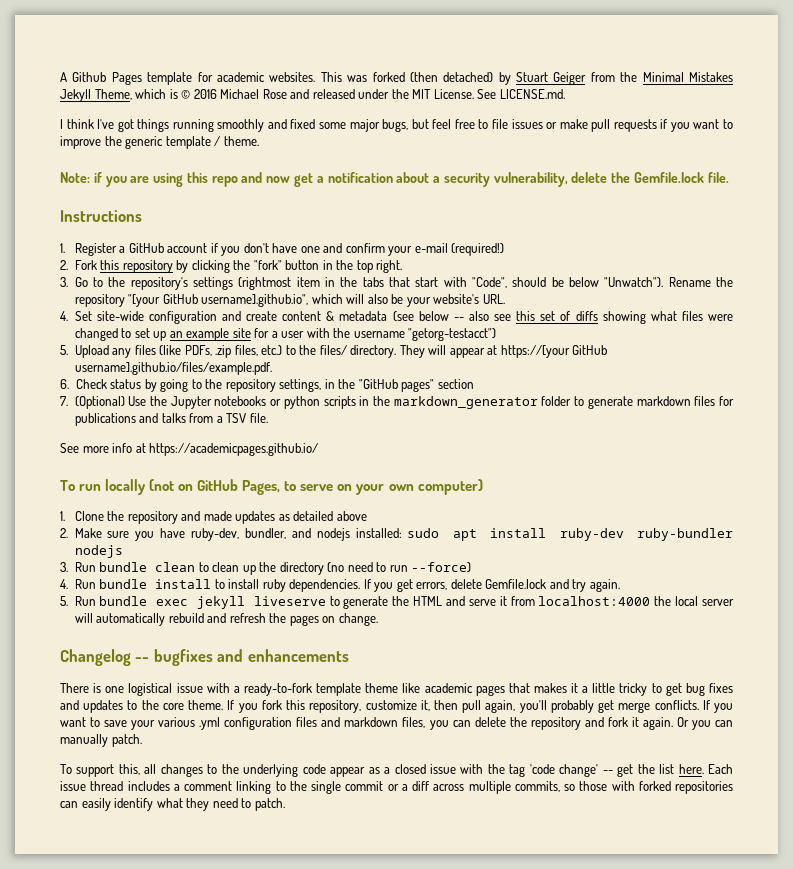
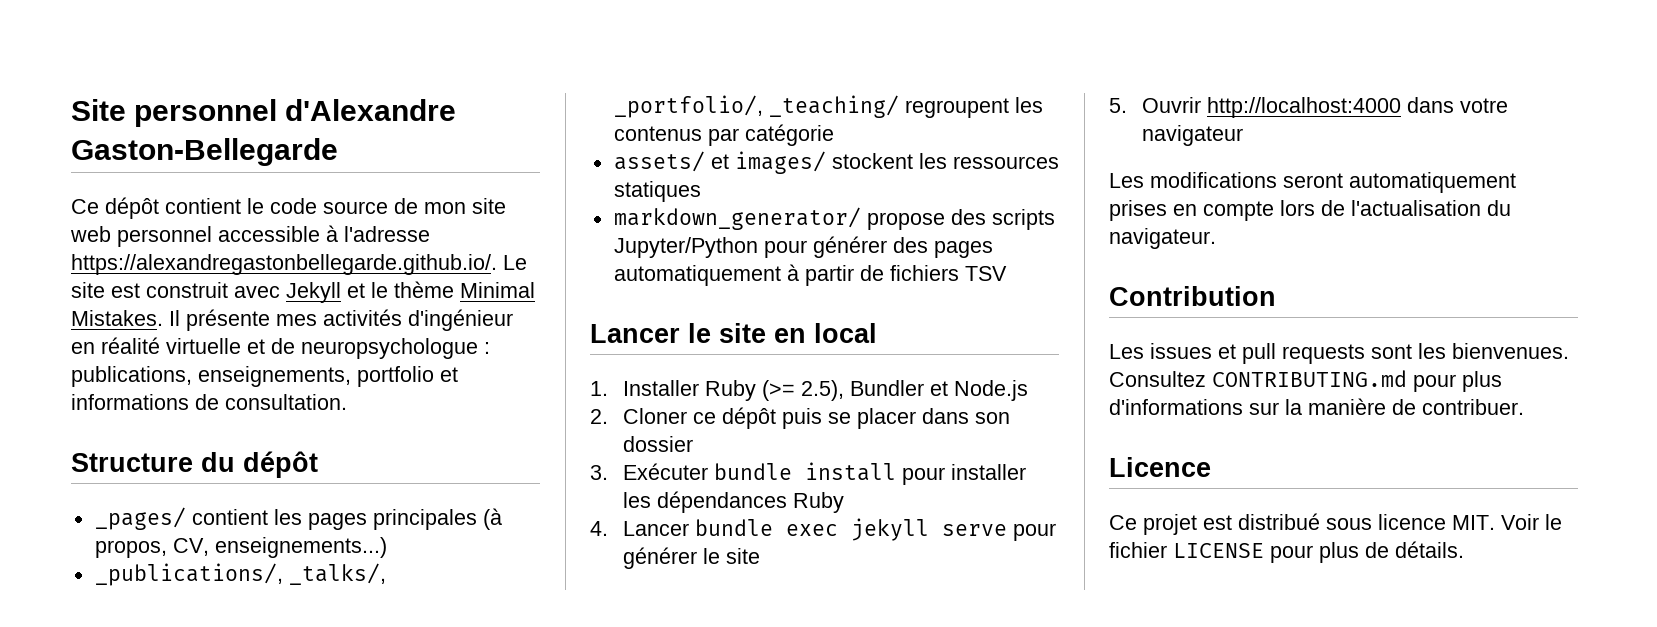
- A Github Pages template for academic websites. This was forked (then detached) by Stuart Geiger from the Minimal Mistakes Jekyll Theme, which is © 2016 Michael Rose and released under the MIT License. See LICENSE.md.
- I think I've got things running smoothly and fixed some major bugs, but feel free to file issues or make pull requests if you want to improve the generic template / theme.
- Note: if you are using this repo and now get a notification about a security vulnerability, delete the Gemfile.lock file.
- Instructions
- 1. Register a GitHub account if you don't have one and confirm your e-mail (required!)
- 2. Fork this repository by clicking the "fork" button in the top right.
- 3. Go to the repository's settings (rightmost item in the tabs that start with "Code", should be below "Unwatch"). Rename the repository "[your GitHub username].github.io", which will also be your website's URL.
- 4. Set site-wide configuration and create content & metadata (see below -- also see this set of diffs showing what files were changed to set up an example site for a user with the username "getorg-testacct")
- 5. Upload any files (like PDFs, .zip files, etc.) to the files/ directory. They will appear at https://[your GitHub username].github.io/files/example.pdf.
- 6. Check status by going to the repository settings, in the "GitHub pages" section
- 7. (Optional) Use the Jupyter notebooks or python scripts in the markdown_generator folder to generate markdown files for publications and talks from a TSV file.
- See more info at https://academicpages.github.io/
- To run locally (not on GitHub Pages, to serve on your own computer)
- 1. Clone the repository and made updates as detailed above
- 2. Make sure you have ruby-dev, bundler, and nodejs installed: sudo apt install ruby-dev ruby-bundler nodejs
- 3. Run bundle clean to clean up the directory (no need to run --force)
- 4. Run bundle install to install ruby dependencies. If you get errors, delete Gemfile.lock and try again.
- 5. Run bundle exec jekyll liveserve to generate the HTML and serve it from localhost:4000 the local server will automatically rebuild and refresh the pages on change.
- Changelog -- bugfixes and enhancements
- There is one logistical issue with a ready-to-fork template theme like academic pages that makes it a little tricky to get bug fixes and updates to the core theme. If you fork this repository, customize it, then pull again, you'll probably get merge conflicts. If you want to save your various .yml configuration files and markdown files, you can delete the repository and fork it again. Or you can manually patch.
- To support this, all changes to the underlying code appear as a closed issue with the tag 'code change' -- get the list here. Each issue thread includes a comment linking to the single commit or a diff across multiple commits, so those with forked repositories can easily identify what they need to patch.
+ Site personnel d'Alexandre Gaston-Bellegarde
+ Ce dépôt contient le code source de mon site web personnel accessible à l'adresse https://alexandregastonbellegarde.github.io/. Le site est construit avec Jekyll et le thème Minimal Mistakes. Il présente mes activités d'ingénieur en réalité virtuelle et de neuropsychologue : publications, enseignements, portfolio et informations de consultation.
+ Structure du dépôt
+ _pages/ contient les pages principales (à propos, CV, enseignements...)
+ _publications/, _talks/, _portfolio/, _teaching/ regroupent les contenus par catégorie
+ assets/ et images/ stockent les ressources statiques
+ markdown_generator/ propose des scripts Jupyter/Python pour générer des pages automatiquement à partir de fichiers TSV
+ Lancer le site en local
+ 1. Installer Ruby (>= 2.5), Bundler et Node.js
+ 2. Cloner ce dépôt puis se placer dans son dossier
+ 3. Exécuter bundle install pour installer les dépendances Ruby
+ 4. Lancer bundle exec jekyll serve pour générer le site
+ 5. Ouvrir http://localhost:4000 dans votre navigateur
+ Les modifications seront automatiquement prises en compte lors de l'actualisation du navigateur.
+ Contribution
+ Les issues et pull requests sont les bienvenues. Consultez CONTRIBUTING.md pour plus d'informations sur la manière de contribuer.
+ Licence
+ Ce projet est distribué sous licence MIT. Voir le fichier LICENSE pour plus de détails.

